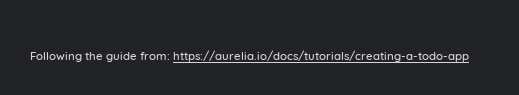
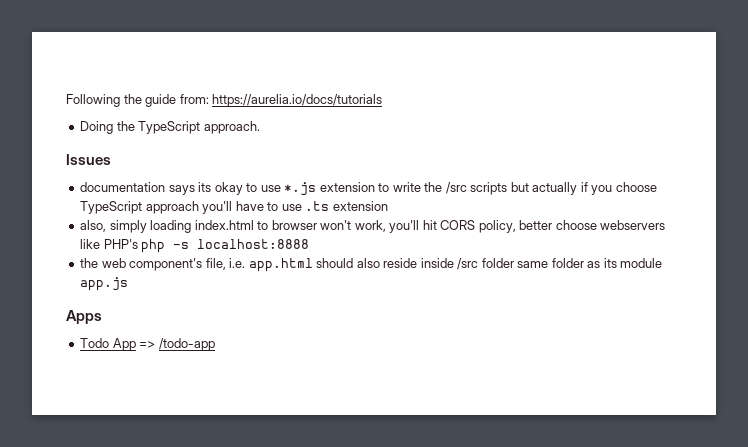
- Following the guide from: https://aurelia.io/docs/tutorials/creating-a-todo-app
+ Following the guide from: https://aurelia.io/docs/tutorials
+ Doing the TypeScript approach.
+ Issues
+ documentation says its okay to use *.js extension to write the /src scripts but actually if you choose TypeScript approach you'll have to use .ts extension
+ also, simply loading index.html to browser won't work, you'll hit CORS policy, better choose webservers like PHP's php -s localhost:8888
+ the web component's file, i.e. app.html should also reside inside /src folder same folder as its module app.js
+ Apps
+ Todo App => /todo-app

